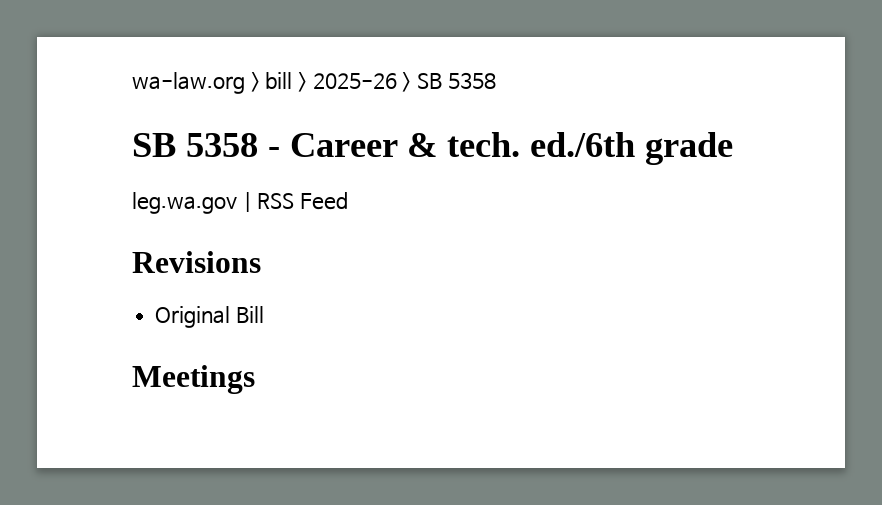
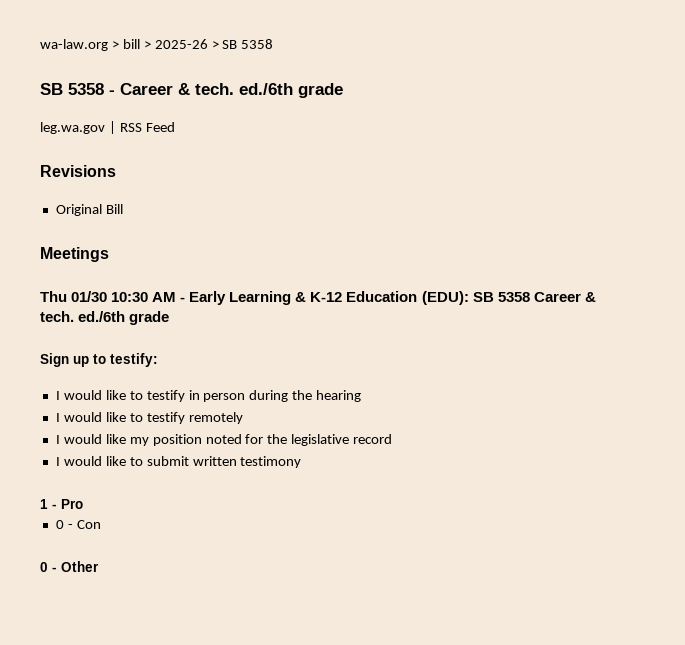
+ Thu 01/30 10:30 AM - Early Learning & K-12 Education (EDU): SB 5358 Career & tech. ed./6th grade
+ Sign up to testify:
+ I would like to testify in person during the hearing
+ I would like to testify remotely
+ I would like my position noted for the legislative record
+ I would like to submit written testimony
+ 1 - Pro
+ 0 - Con
+ 0 - Other

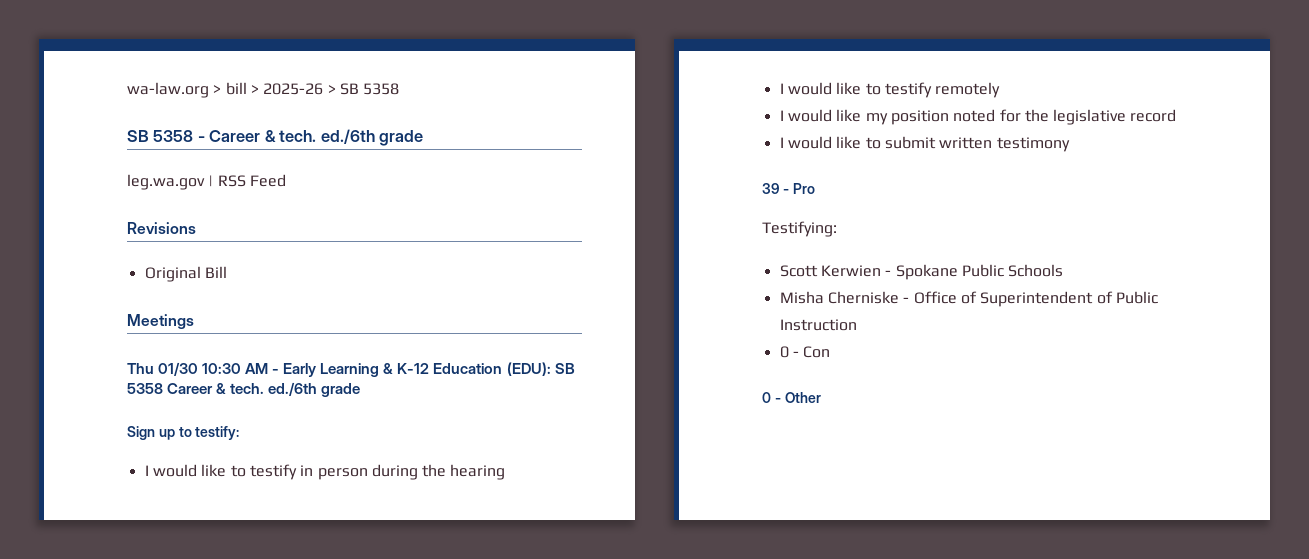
- 1 - Pro
+ 39 - Pro
+ Testifying:
+ Scott Kerwien - Spokane Public Schools
+ Misha Cherniske - Office of Superintendent of Public Instruction

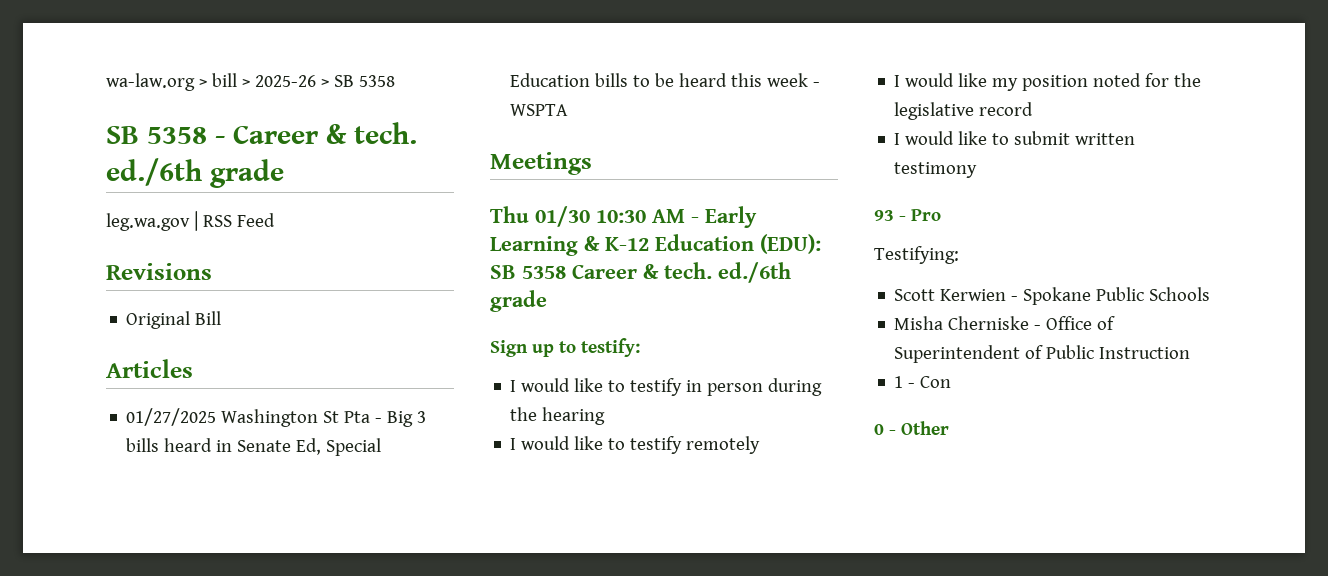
+ Articles
+ 01/27/2025 Washington St Pta - Big 3 bills heard in Senate Ed, Special Education bills to be heard this week - WSPTA
- 39 - Pro
+ 93 - Pro
- 0 - Con
+ 1 - Con

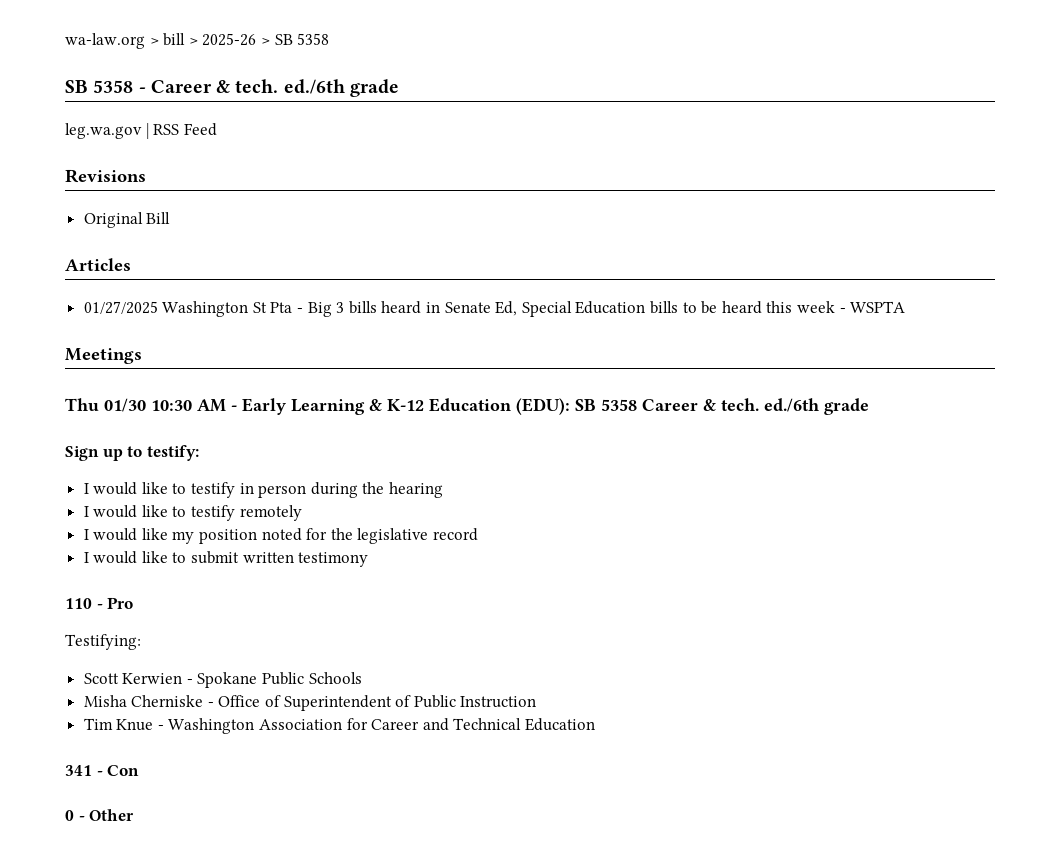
- 93 - Pro
+ 110 - Pro
- 1 - Con
+ Tim Knue - Washington Association for Career and Technical Education
+ 341 - Con

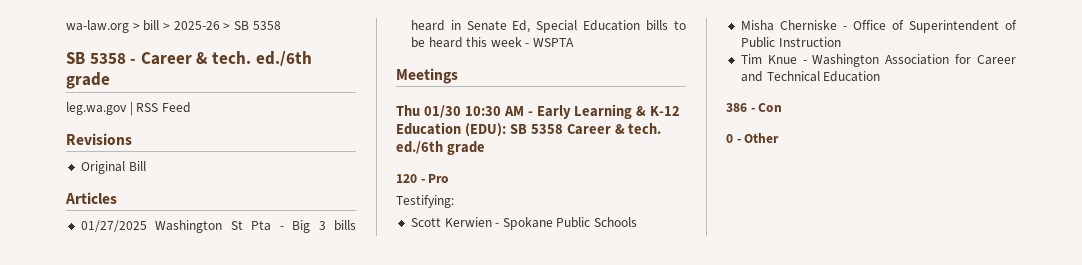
- Sign up to testify:
- I would like to testify in person during the hearing
- I would like to testify remotely
- I would like my position noted for the legislative record
- I would like to submit written testimony
- 110 - Pro
+ 120 - Pro
- 341 - Con
+ 386 - Con

